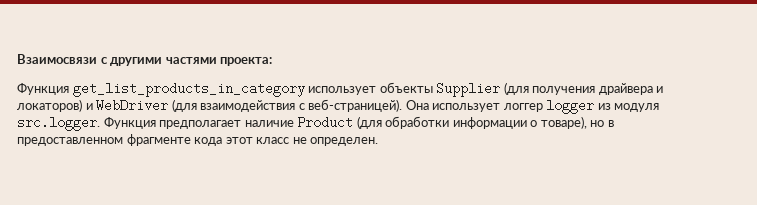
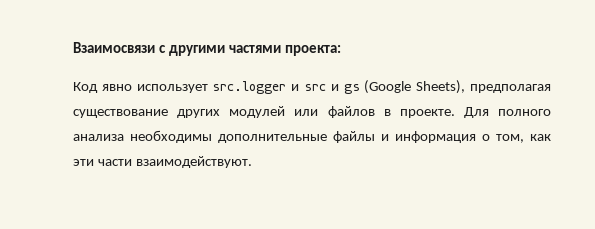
- Функция get_list_products_in_category использует объекты Supplier (для получения драйвера и локаторов) и WebDriver (для взаимодействия с веб-страницей). Она использует логгер logger из модуля src.logger. Функция предполагает наличие Product (для обработки информации о товаре), но в предоставленном фрагменте кода этот класс не определен.
+ Код явно использует src.logger и src и gs (Google Sheets), предполагая существование других модулей или файлов в проекте. Для полного анализа необходимы дополнительные файлы и информация о том, как эти части взаимодействуют.

